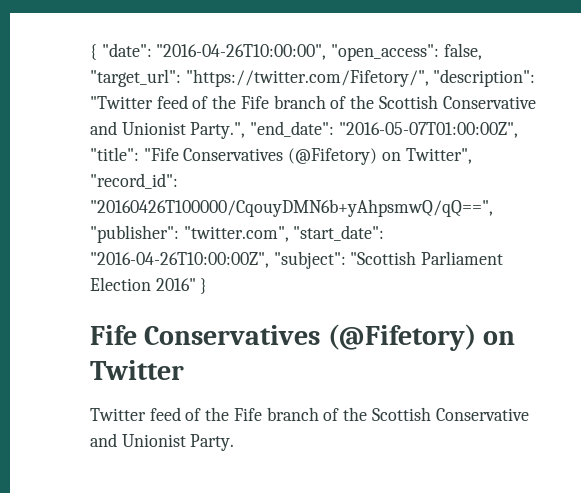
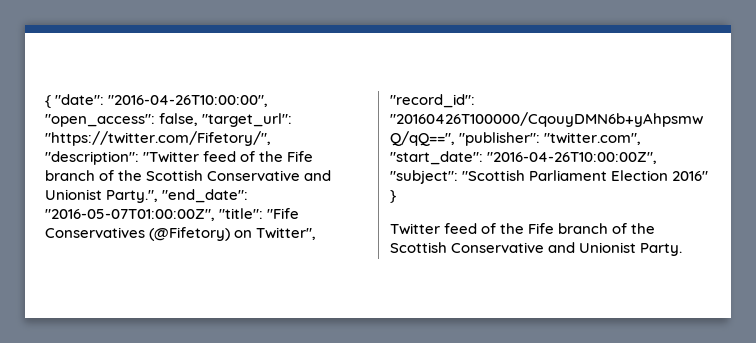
- Fife Conservatives (@Fifetory) on Twitter

